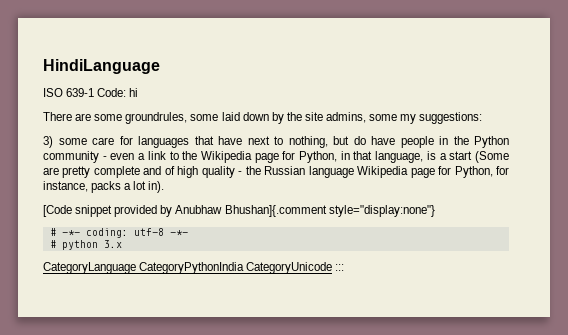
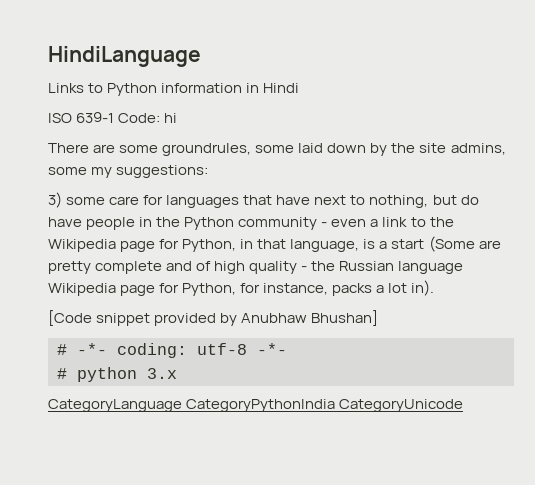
+ Links to Python information in Hindi
- [Code snippet provided by Anubhaw Bhushan]{.comment style="display:none"}
+ [Code snippet provided by Anubhaw Bhushan]
- CategoryLanguage CategoryPythonIndia CategoryUnicode :::
+ CategoryLanguage CategoryPythonIndia CategoryUnicode

